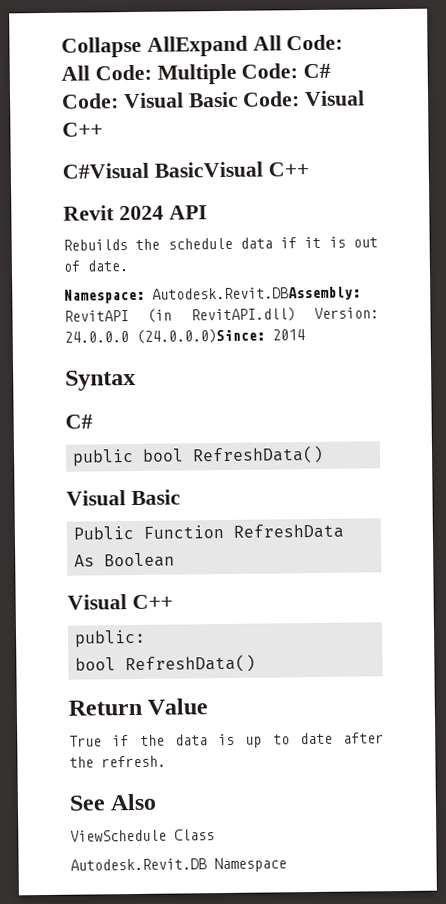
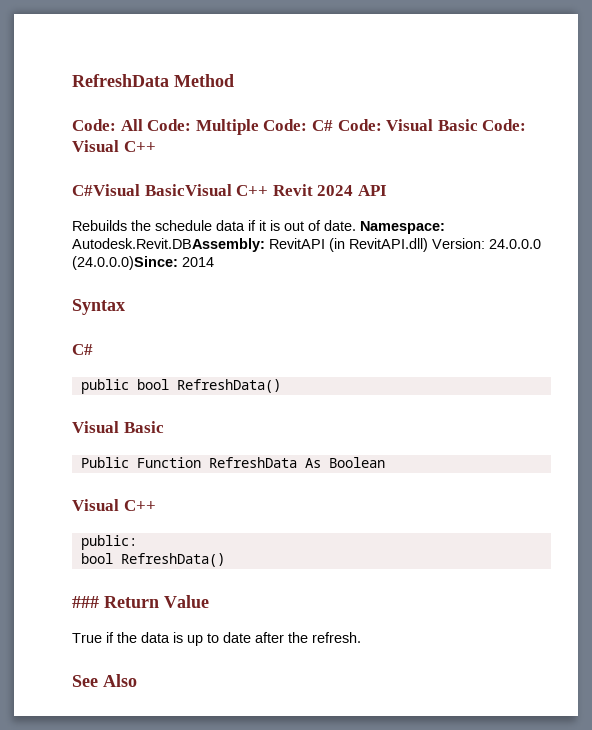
- Collapse AllExpand All Code: All Code: Multiple Code: C# Code: Visual Basic Code: Visual C++
+ RefreshData Method
+ Code: All Code: Multiple Code: C# Code: Visual Basic Code: Visual C++
- C#Visual BasicVisual C++
- Revit 2024 API
+ C#Visual BasicVisual C++ Revit 2024 API
- Rebuilds the schedule data if it is out of date.
- Namespace: Autodesk.Revit.DBAssembly: RevitAPI (in RevitAPI.dll) Version: 24.0.0.0 (24.0.0.0)Since: 2014
+ Rebuilds the schedule data if it is out of date. Namespace: Autodesk.Revit.DBAssembly: RevitAPI (in RevitAPI.dll) Version: 24.0.0.0 (24.0.0.0)Since: 2014
- Return Value
+ ### Return Value
- ViewSchedule Class
- Autodesk.Revit.DB Namespace

